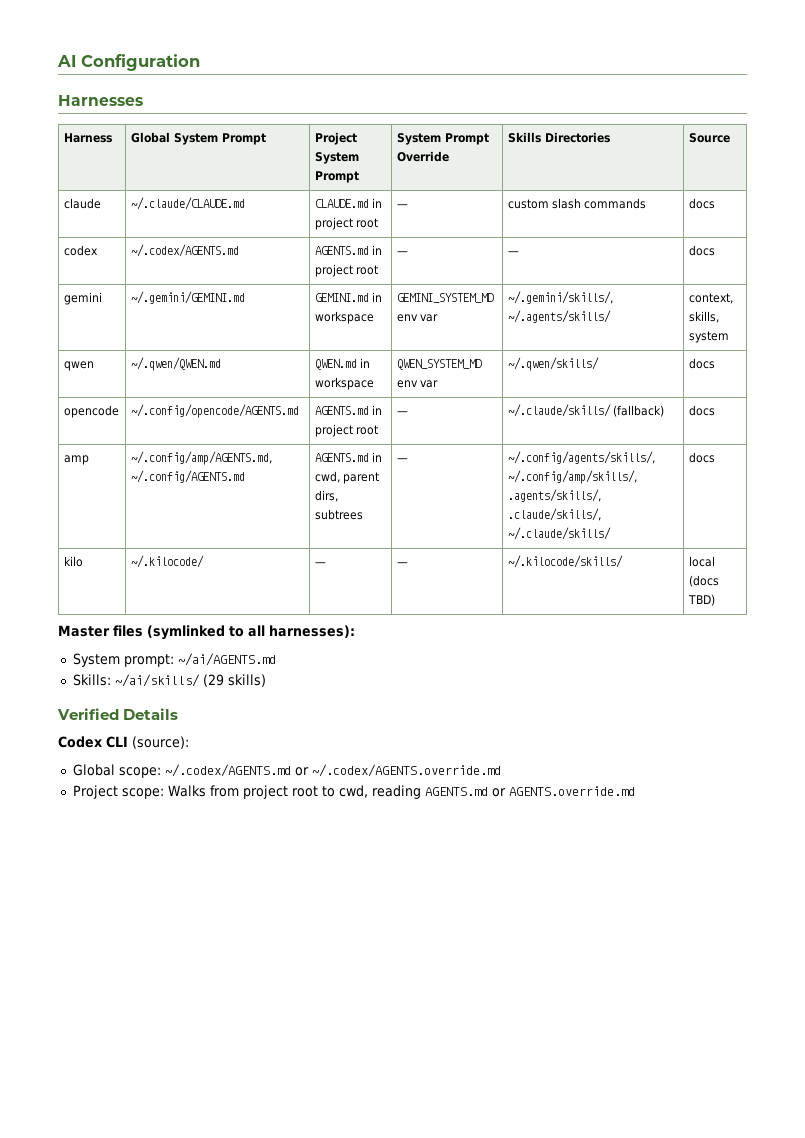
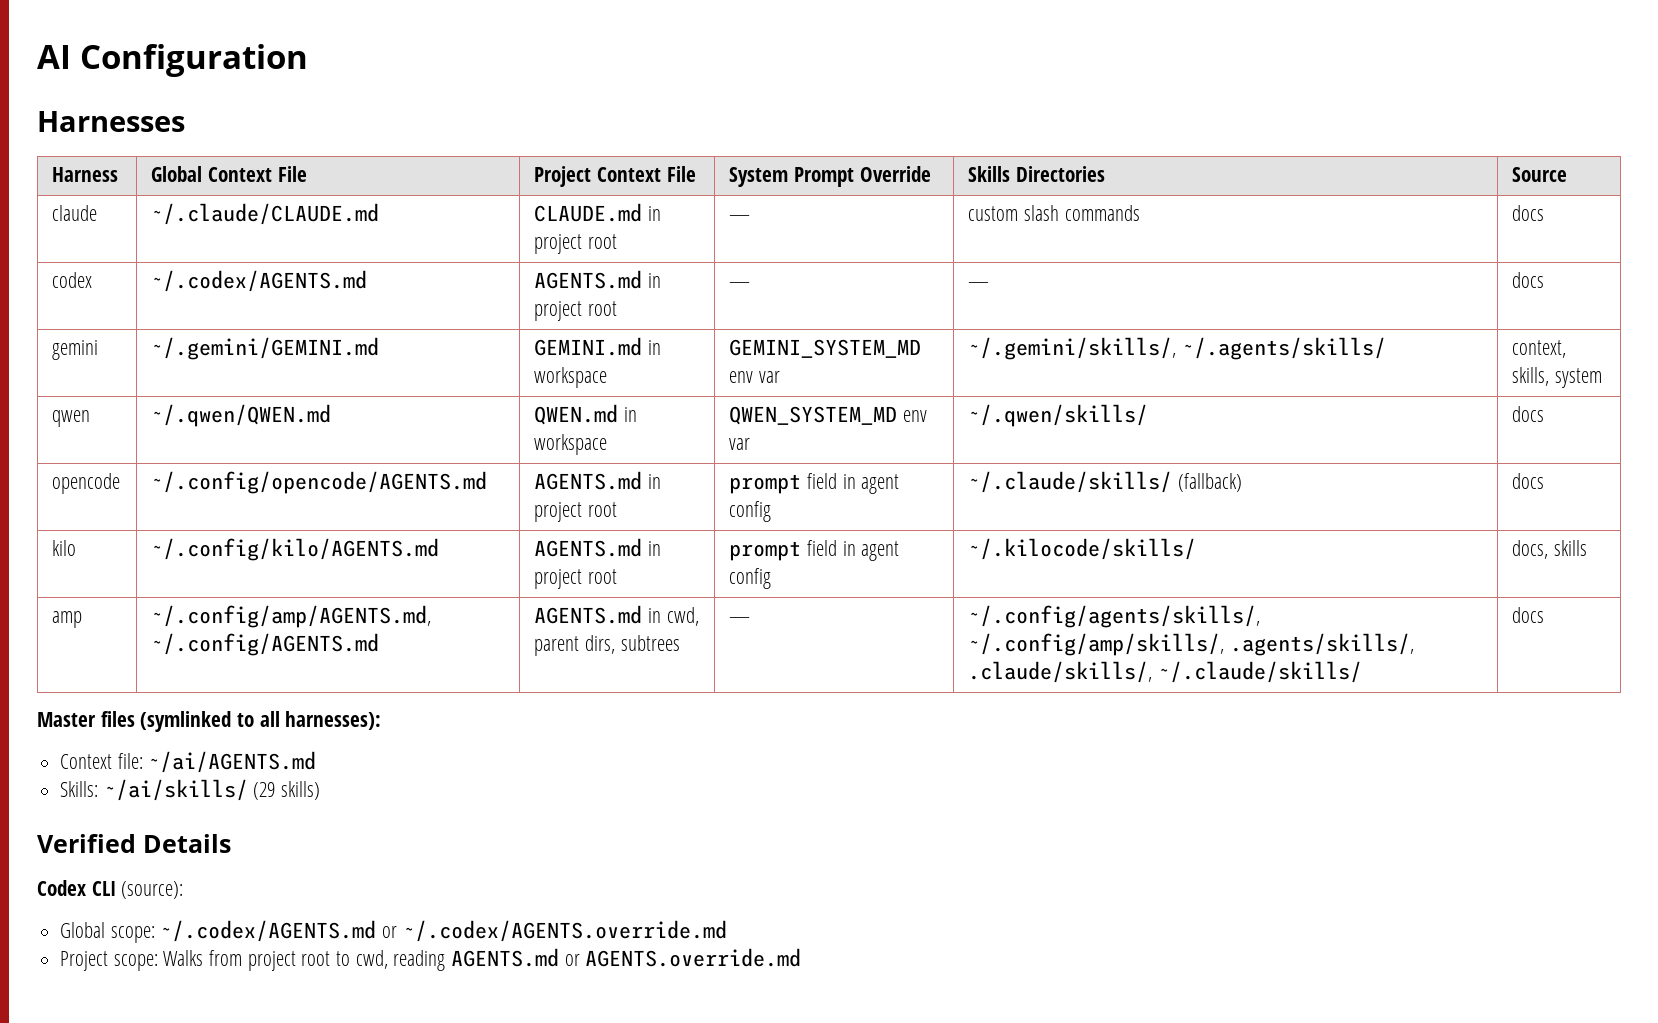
- Harness | Global System Prompt | Project System Prompt | System Prompt Override | Skills Directories | Source
+ Harness | Global Context File | Project Context File | System Prompt Override | Skills Directories | Source
- opencode | ~/.config/opencode/AGENTS.md | AGENTS.md in project root | — | ~/.claude/skills/ (fallback) | docs
+ opencode | ~/.config/opencode/AGENTS.md | AGENTS.md in project root | prompt field in agent config | ~/.claude/skills/ (fallback) | docs
+ kilo | ~/.config/kilo/AGENTS.md | AGENTS.md in project root | prompt field in agent config | ~/.kilocode/skills/ | docs, skills
- kilo | ~/.kilocode/ | — | — | ~/.kilocode/skills/ | local (docs TBD)
- System prompt: ~/ai/AGENTS.md
+ Context file: ~/ai/AGENTS.md

